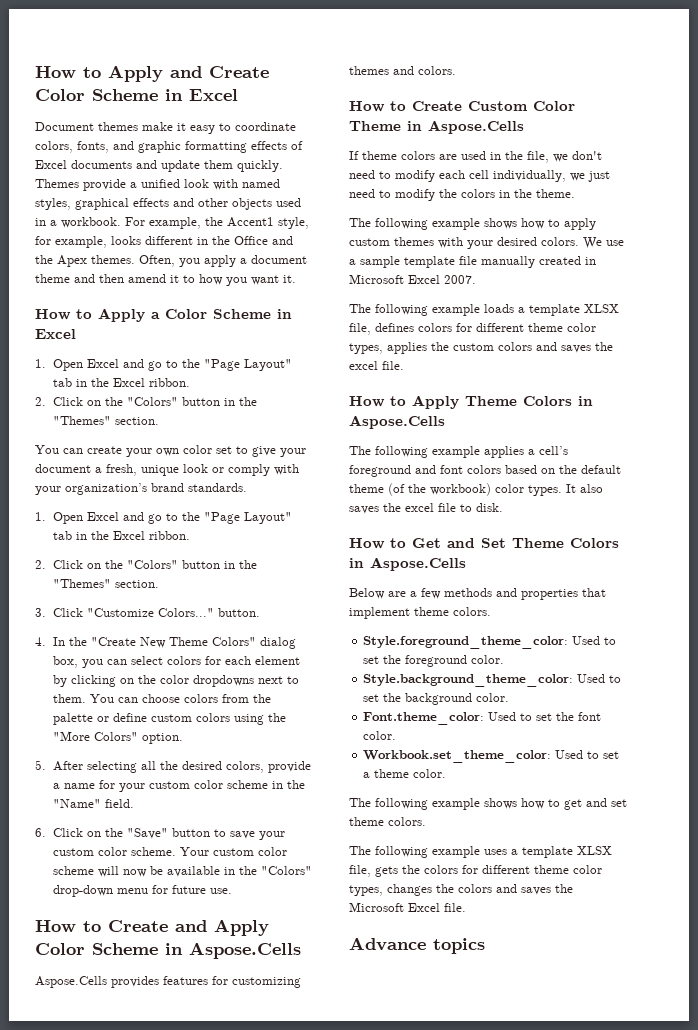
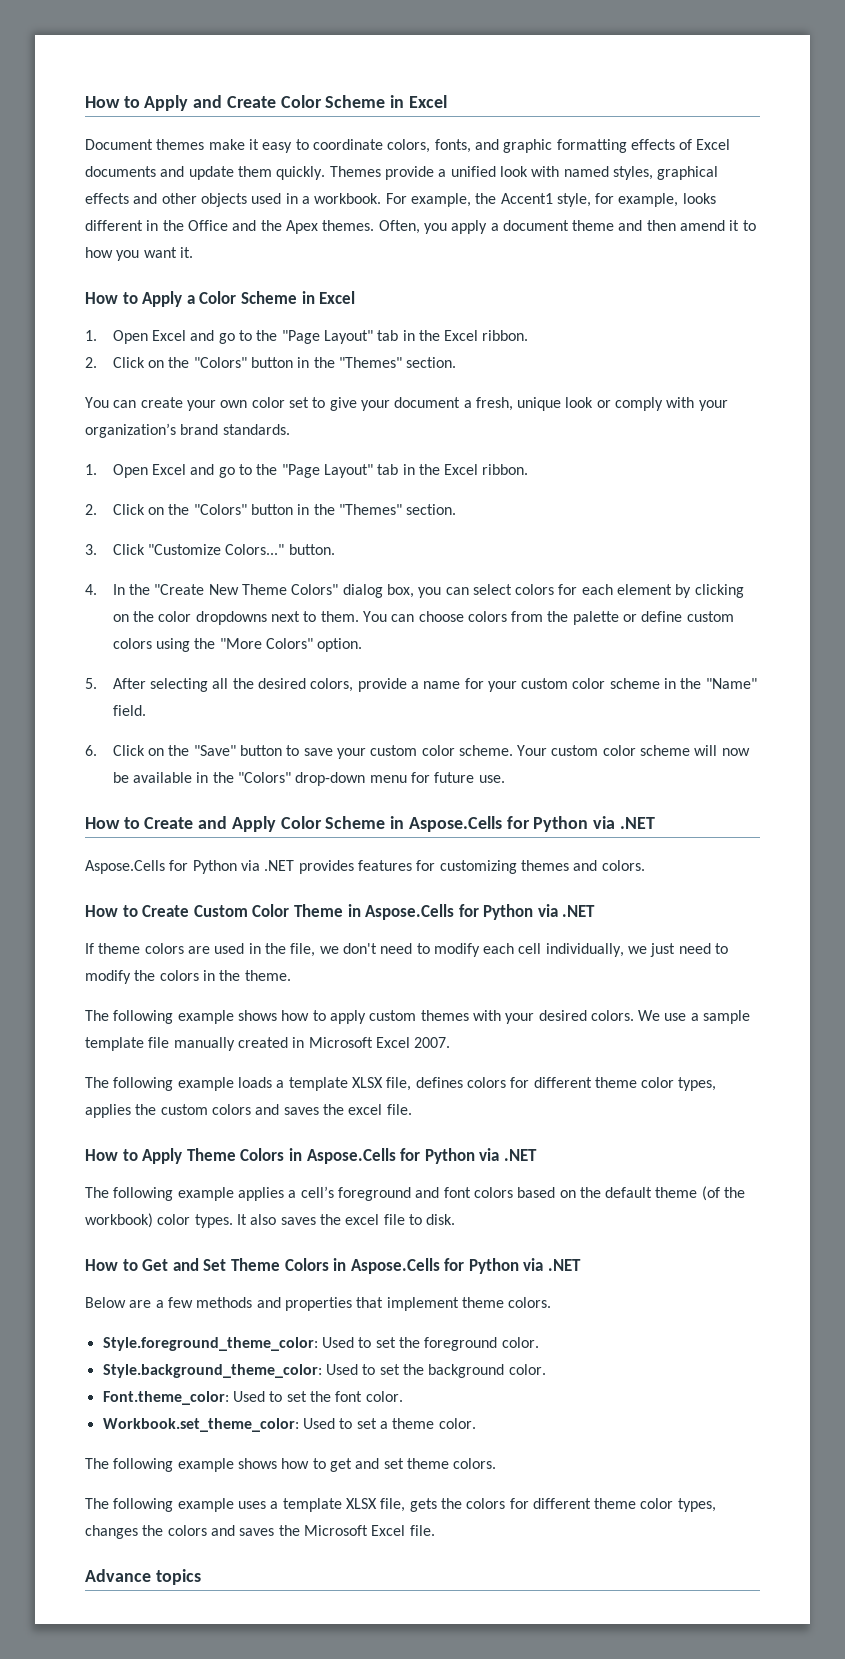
- How to Create and Apply Color Scheme in Aspose.Cells
- Aspose.Cells provides features for customizing themes and colors.
+ How to Create and Apply Color Scheme in Aspose.Cells for Python via .NET
+ Aspose.Cells for Python via .NET provides features for customizing themes and colors.
- How to Create Custom Color Theme in Aspose.Cells
+ How to Create Custom Color Theme in Aspose.Cells for Python via .NET
- How to Apply Theme Colors in Aspose.Cells
+ How to Apply Theme Colors in Aspose.Cells for Python via .NET
- How to Get and Set Theme Colors in Aspose.Cells
+ How to Get and Set Theme Colors in Aspose.Cells for Python via .NET

